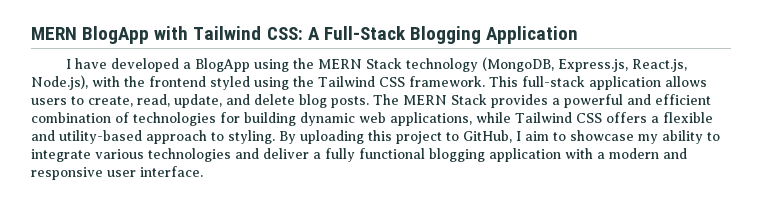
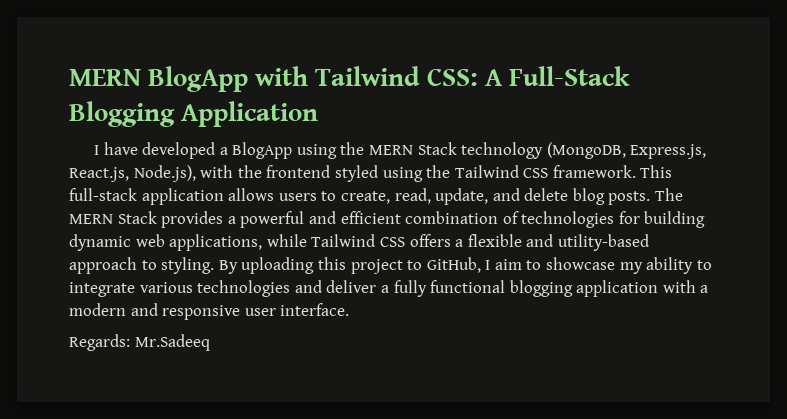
+ Regards: Mr.Sadeeq

